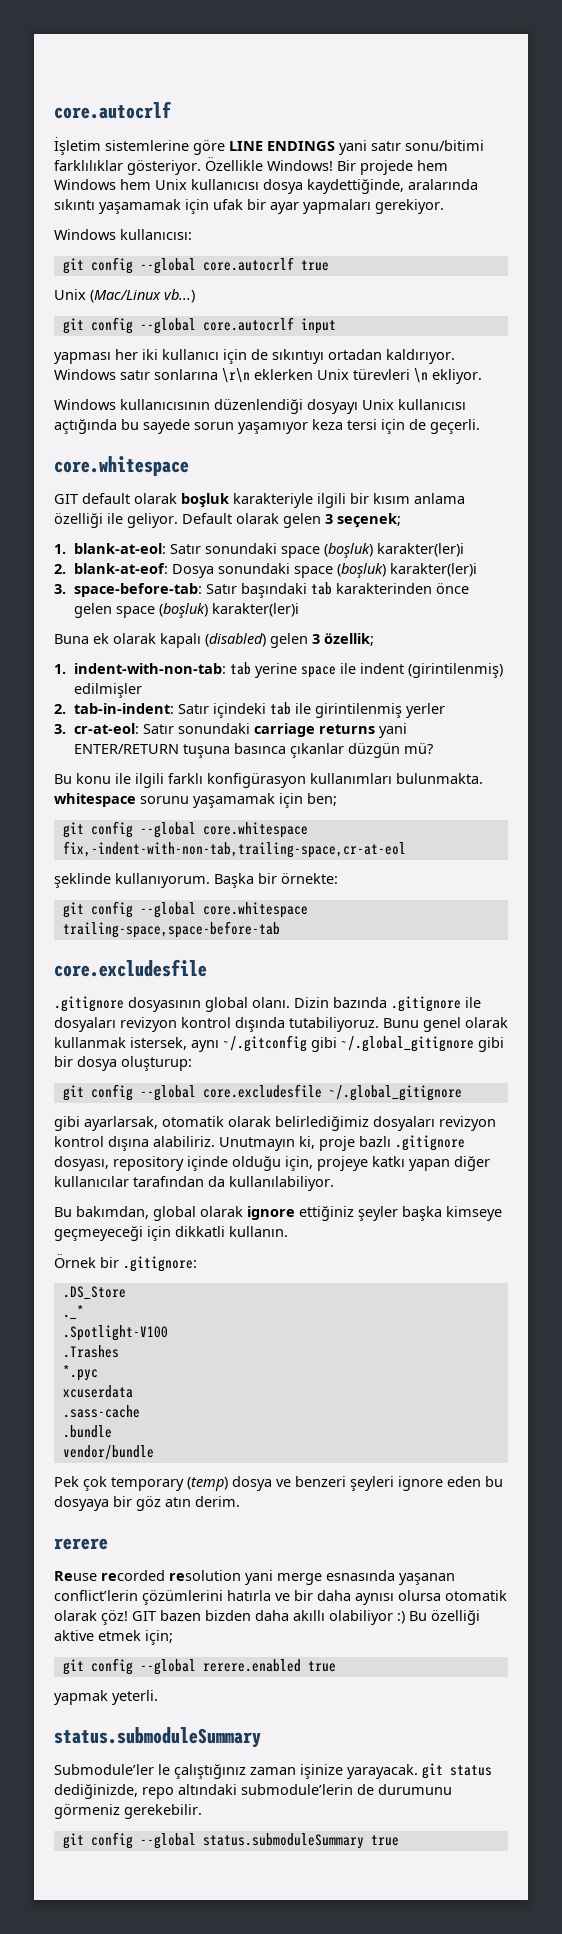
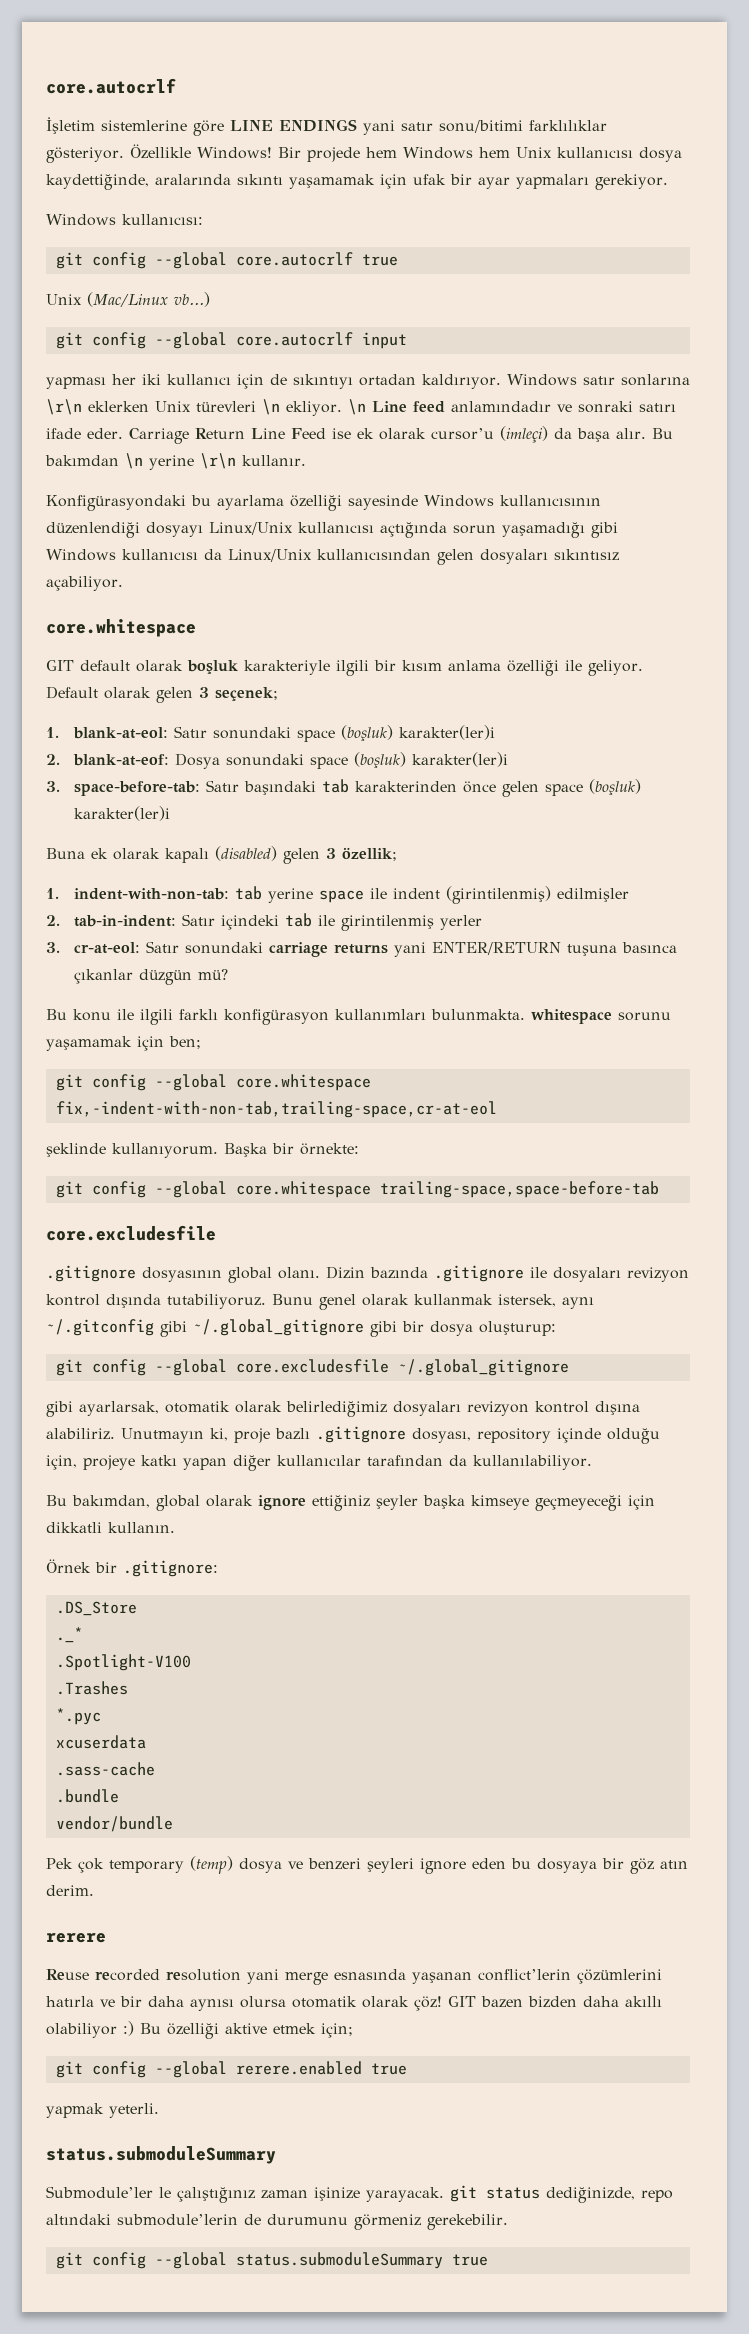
- Windows satır sonlarına \r\n eklerken Unix türevleri \n ekliyor.
- Windows kullanıcısının düzenlendiği dosyayı Unix kullanıcısı açtığında bu sayede sorun yaşamıyor keza tersi için de geçerli.
+ Windows satır sonlarına \r\n eklerken Unix türevleri \n ekliyor. \n Line feed anlamındadır ve sonraki satırı ifade eder. Carriage Return Line Feed ise ek olarak cursor’u (imleçi) da başa alır. Bu bakımdan \n yerine \r\n kullanır.
+ Konfigürasyondaki bu ayarlama özelliği sayesinde Windows kullanıcısının düzenlendiği dosyayı Linux/Unix kullanıcısı açtığında sorun yaşamadığı gibi Windows kullanıcısı da Linux/Unix kullanıcısından gelen dosyaları sıkıntısız açabiliyor.

